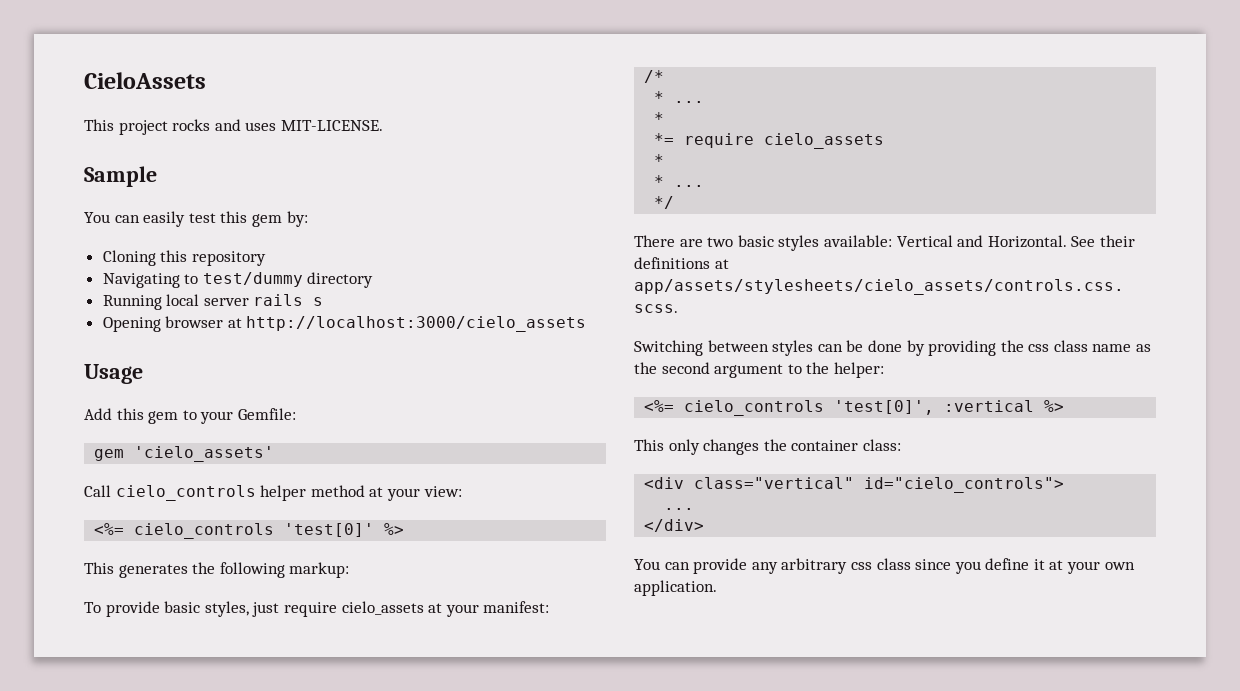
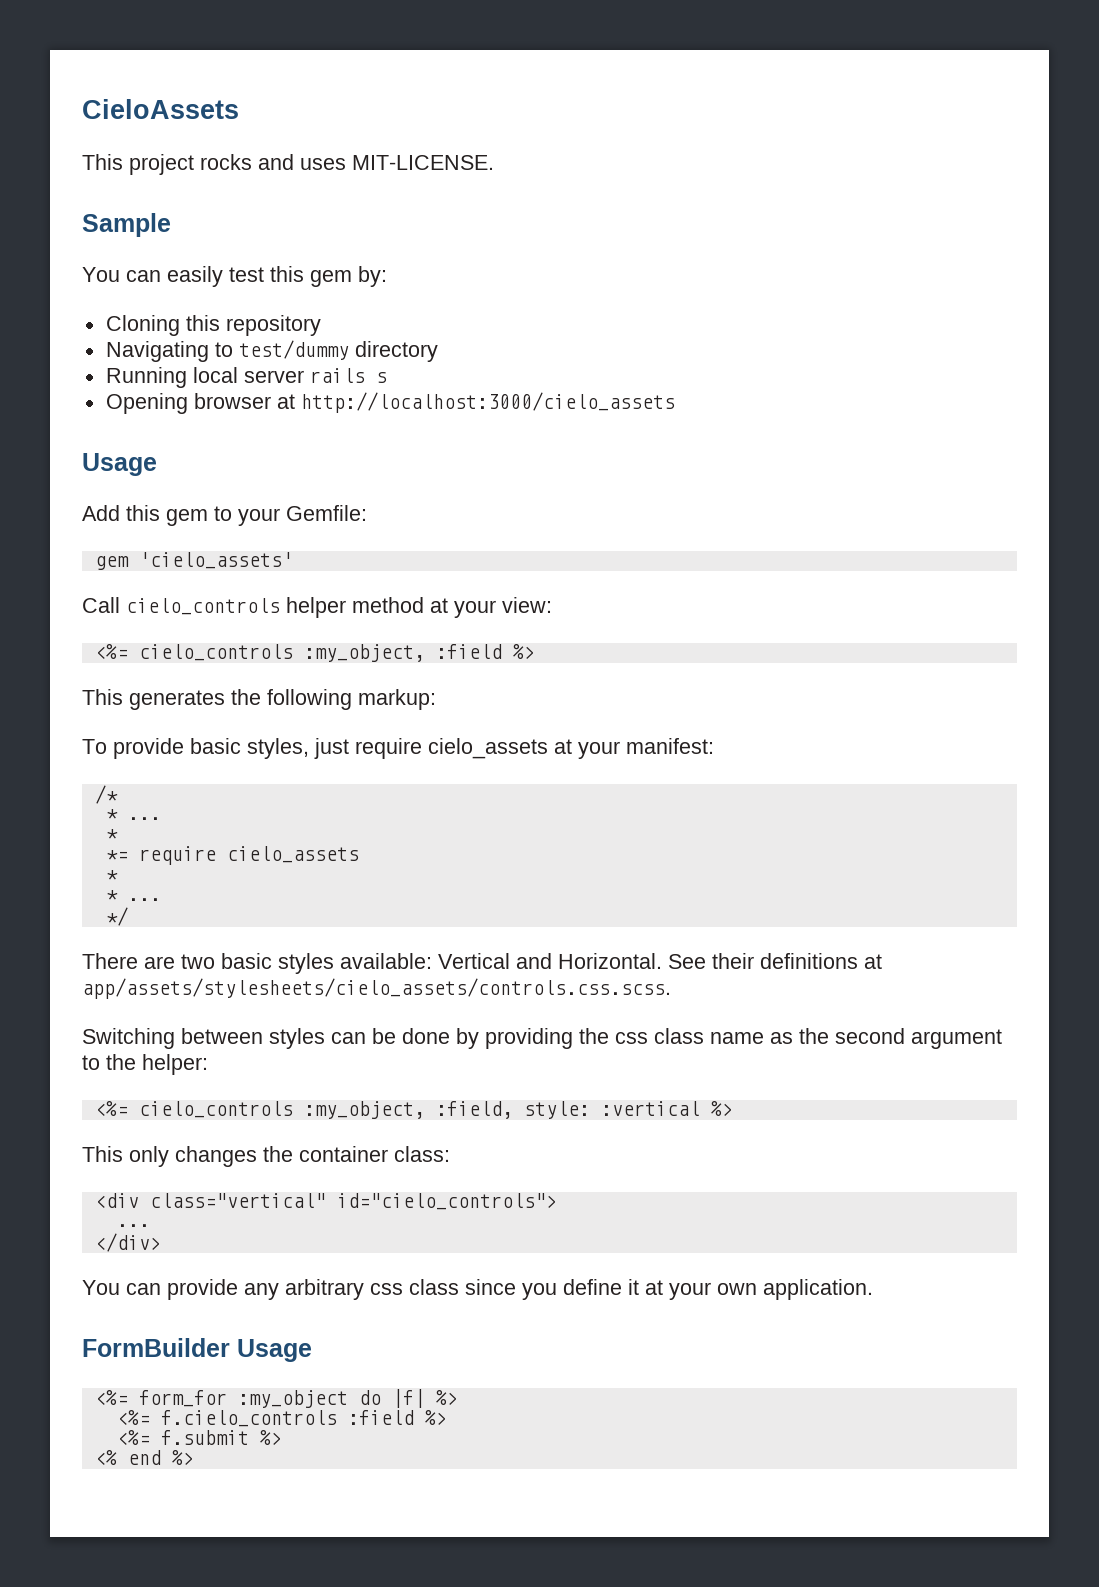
- <%= cielo_controls 'test[0]' %>
+ <%= cielo_controls :my_object, :field %>
- <%= cielo_controls 'test[0]', :vertical %>
+ <%= cielo_controls :my_object, :field, style: :vertical %>
+ FormBuilder Usage
+ <%= form_for :my_object do |f| %>
+ <%= f.cielo_controls :field %>
+ <%= f.submit %>
+ <% end %>

